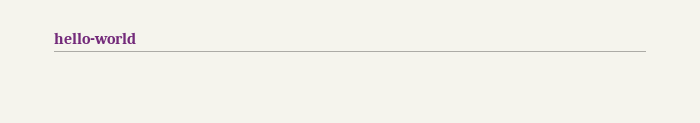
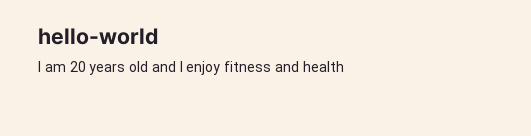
+ I am 20 years old and I enjoy fitness and health

